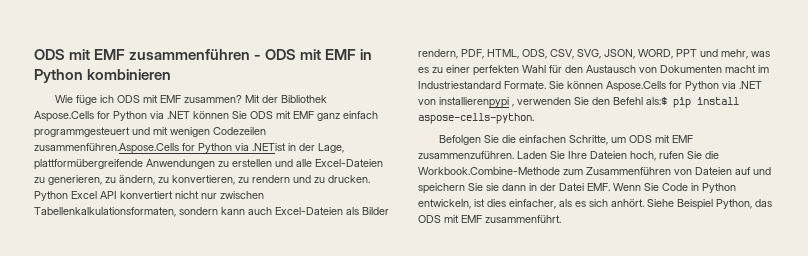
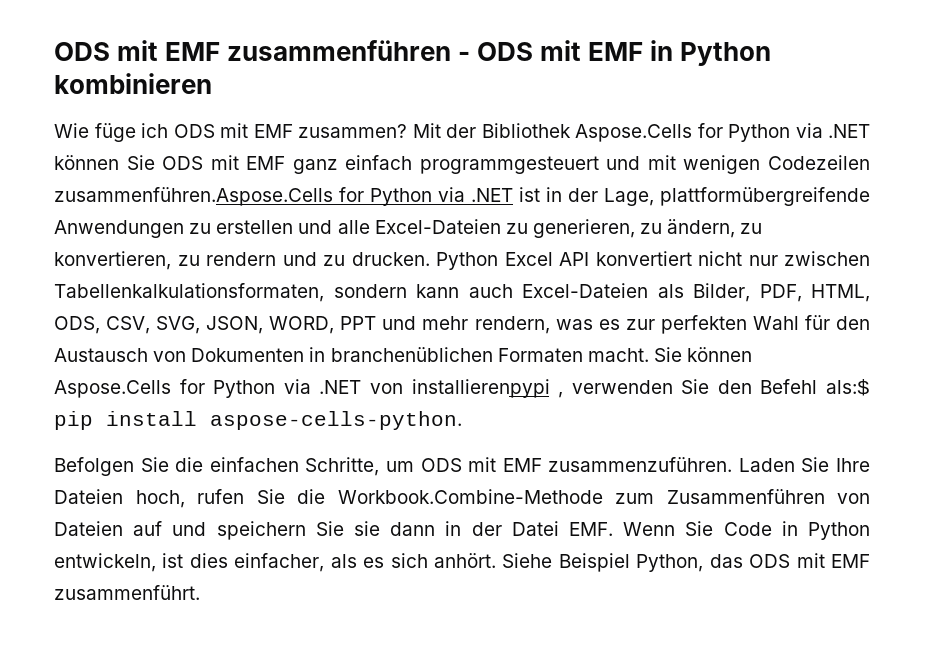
- Mit der Bibliothek Aspose.Cells for Python via .NET können Sie ODS mit EMF ganz einfach programmgesteuert und mit wenigen Codezeilen zusammenführen.Aspose.Cells for Python via .NETist in der Lage, plattformübergreifende Anwendungen zu erstellen und alle Excel-Dateien zu generieren, zu ändern, zu konvertieren, zu rendern und zu drucken.
+ Mit der Bibliothek Aspose.Cells for Python via .NET können Sie ODS mit EMF ganz einfach programmgesteuert und mit wenigen Codezeilen zusammenführen.Aspose.Cells for Python via .NET ist in der Lage, plattformübergreifende Anwendungen zu erstellen und alle Excel-Dateien zu generieren, zu ändern, zu konvertieren, zu rendern und zu drucken.
- Python Excel API konvertiert nicht nur zwischen Tabellenkalkulationsformaten, sondern kann auch Excel-Dateien als Bilder rendern, PDF, HTML, ODS, CSV, SVG, JSON, WORD, PPT und mehr, was es zu einer perfekten Wahl für den Austausch von Dokumenten macht im Industriestandard Formate.
+ Python Excel API konvertiert nicht nur zwischen Tabellenkalkulationsformaten, sondern kann auch Excel-Dateien als Bilder, PDF, HTML, ODS, CSV, SVG, JSON, WORD, PPT und mehr rendern, was es zur perfekten Wahl für den Austausch von Dokumenten in branchenüblichen Formaten macht.

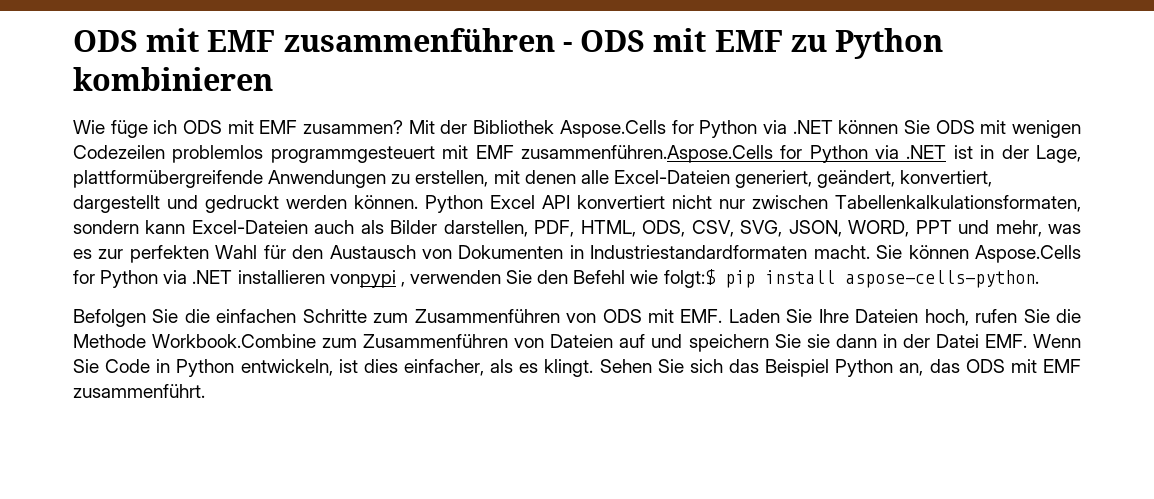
- ODS mit EMF zusammenführen - ODS mit EMF in Python kombinieren
+ ODS mit EMF zusammenführen - ODS mit EMF zu Python kombinieren
- Mit der Bibliothek Aspose.Cells for Python via .NET können Sie ODS mit EMF ganz einfach programmgesteuert und mit wenigen Codezeilen zusammenführen.Aspose.Cells for Python via .NET ist in der Lage, plattformübergreifende Anwendungen zu erstellen und alle Excel-Dateien zu generieren, zu ändern, zu konvertieren, zu rendern und zu drucken.
+ Mit der Bibliothek Aspose.Cells for Python via .NET können Sie ODS mit wenigen Codezeilen problemlos programmgesteuert mit EMF zusammenführen.Aspose.Cells for Python via .NET ist in der Lage, plattformübergreifende Anwendungen zu erstellen, mit denen alle Excel-Dateien generiert, geändert, konvertiert, dargestellt und gedruckt werden können.
- Python Excel API konvertiert nicht nur zwischen Tabellenkalkulationsformaten, sondern kann auch Excel-Dateien als Bilder, PDF, HTML, ODS, CSV, SVG, JSON, WORD, PPT und mehr rendern, was es zur perfekten Wahl für den Austausch von Dokumenten in branchenüblichen Formaten macht.
+ Python Excel API konvertiert nicht nur zwischen Tabellenkalkulationsformaten, sondern kann Excel-Dateien auch als Bilder darstellen, PDF, HTML, ODS, CSV, SVG, JSON, WORD, PPT und mehr, was es zur perfekten Wahl für den Austausch von Dokumenten in Industriestandardformaten macht.
- Sie können Aspose.Cells for Python via .NET von installierenpypi , verwenden Sie den Befehl als:$ pip install aspose-cells-python.
+ Sie können Aspose.Cells for Python via .NET installieren vonpypi , verwenden Sie den Befehl wie folgt:$ pip install aspose-cells-python.
- Befolgen Sie die einfachen Schritte, um ODS mit EMF zusammenzuführen. Laden Sie Ihre Dateien hoch, rufen Sie die Workbook.Combine-Methode zum Zusammenführen von Dateien auf und speichern Sie sie dann in der Datei EMF. Wenn Sie Code in Python entwickeln, ist dies einfacher, als es sich anhört. Siehe Beispiel Python, das ODS mit EMF zusammenführt.
+ Befolgen Sie die einfachen Schritte zum Zusammenführen von ODS mit EMF. Laden Sie Ihre Dateien hoch, rufen Sie die Methode Workbook.Combine zum Zusammenführen von Dateien auf und speichern Sie sie dann in der Datei EMF. Wenn Sie Code in Python entwickeln, ist dies einfacher, als es klingt. Sehen Sie sich das Beispiel Python an, das ODS mit EMF zusammenführt.

